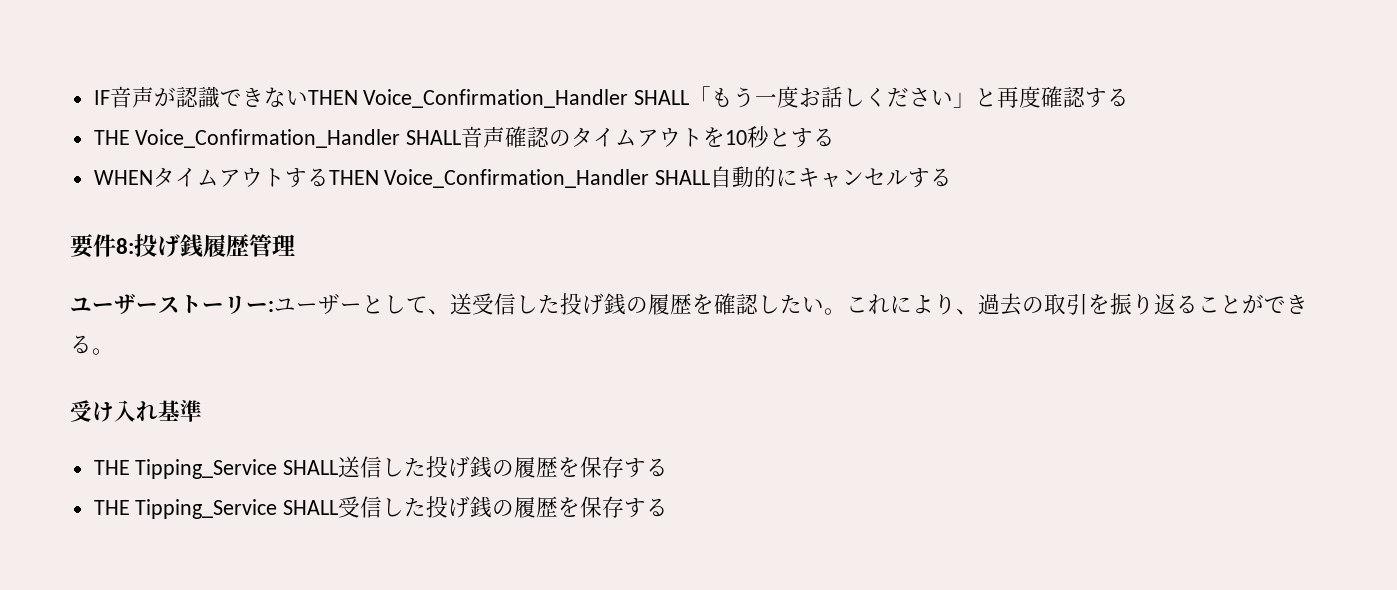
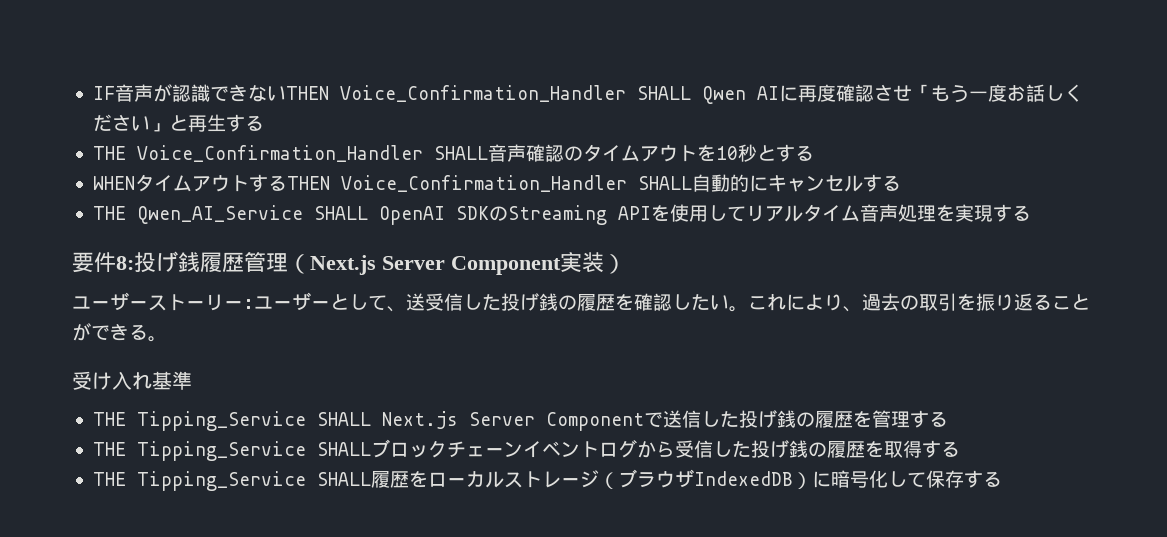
- IF音声が認識できないTHEN Voice_Confirmation_Handler SHALL「もう一度お話しください」と再度確認する
+ IF音声が認識できないTHEN Voice_Confirmation_Handler SHALL Qwen AIに再度確認させ「もう一度お話しください」と再生する
+ THE Qwen_AI_Service SHALL OpenAI SDKのStreaming APIを使用してリアルタイム音声処理を実現する
- 要件8:投げ銭履歴管理
+ 要件8:投げ銭履歴管理（Next.js Server Component実装）
- THE Tipping_Service SHALL送信した投げ銭の履歴を保存する
- THE Tipping_Service SHALL受信した投げ銭の履歴を保存する
+ THE Tipping_Service SHALL Next.js Server Componentで送信した投げ銭の履歴を管理する
+ THE Tipping_Service SHALLブロックチェーンイベントログから受信した投げ銭の履歴を取得する
+ THE Tipping_Service SHALL履歴をローカルストレージ（ブラウザIndexedDB）に暗号化して保存する

